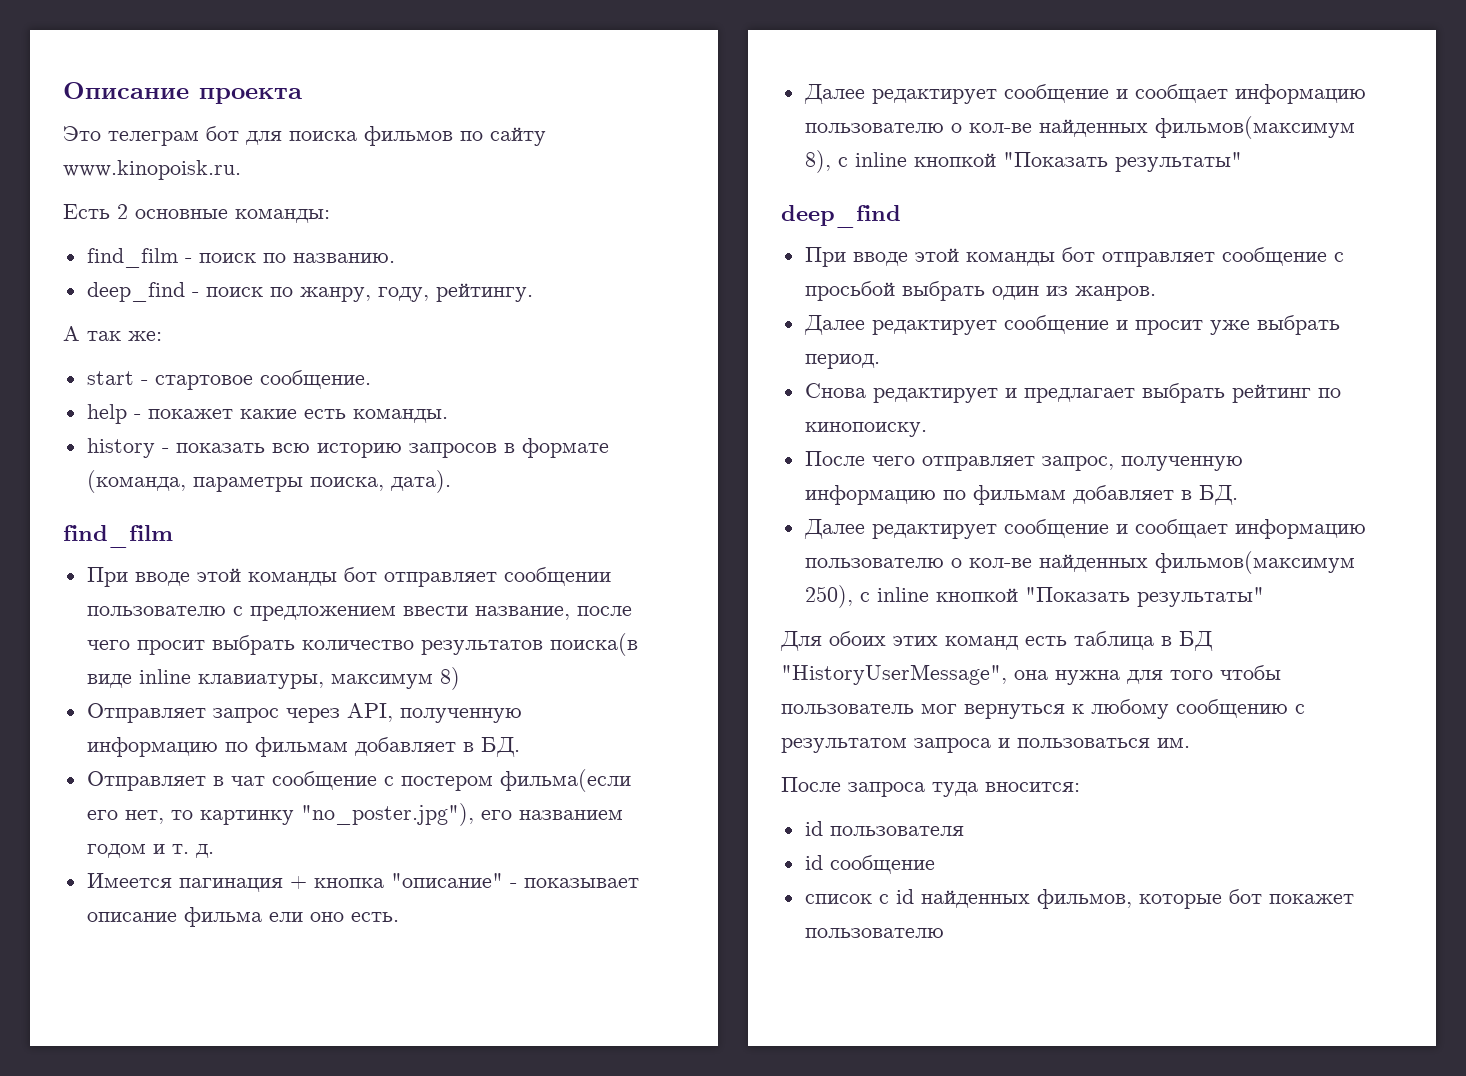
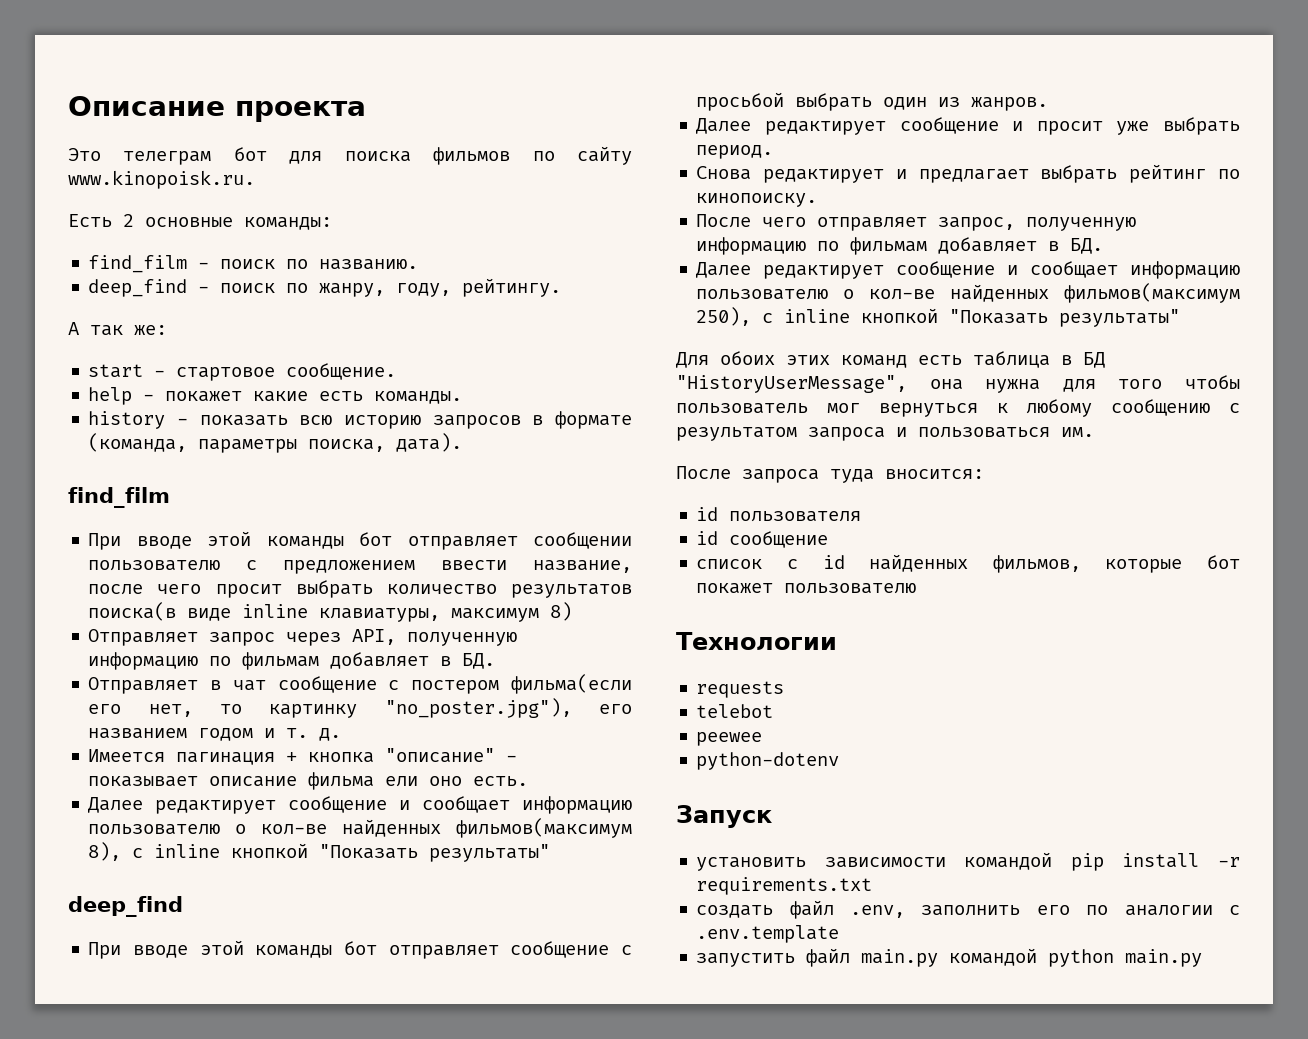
+ Технологии
+ requests
+ telebot
+ peewee
+ python-dotenv
+ Запуск
+ установить зависимости командой pip install -r requirements.txt
+ создать файл .env, заполнить его по аналогии с .env.template
+ запустить файл main.py командой python main.py

